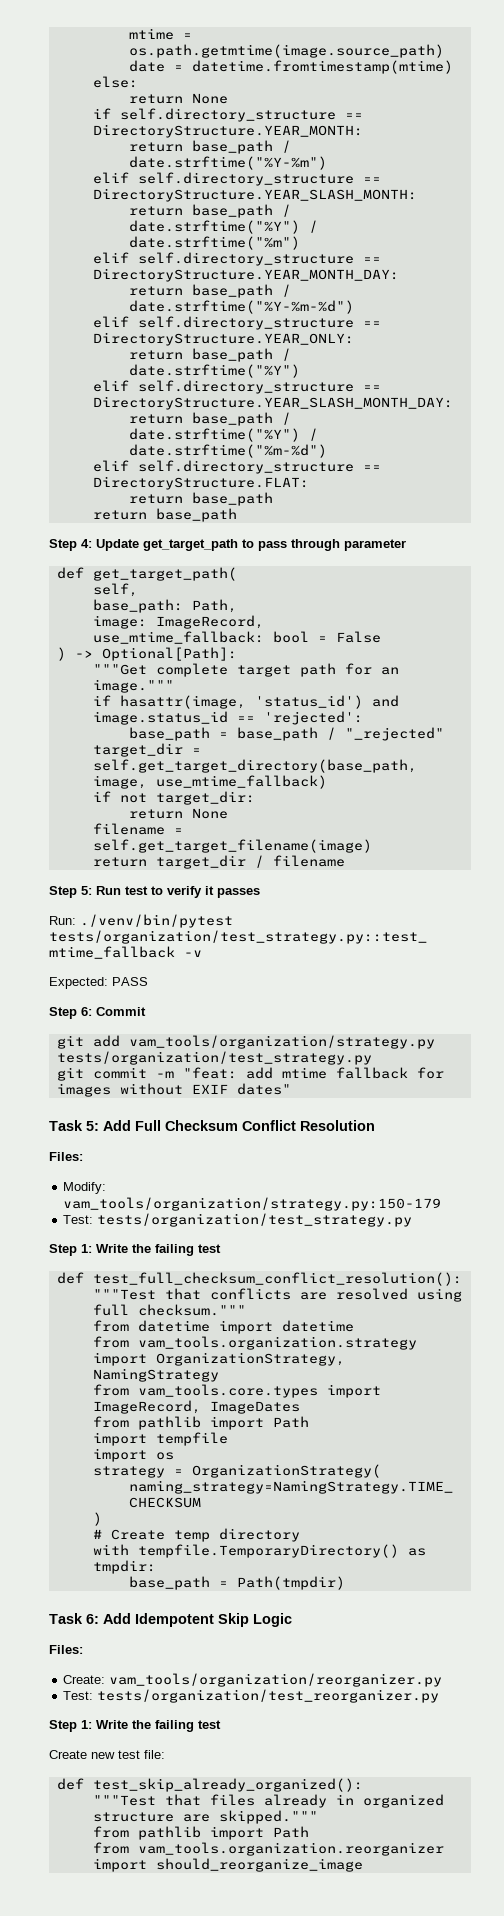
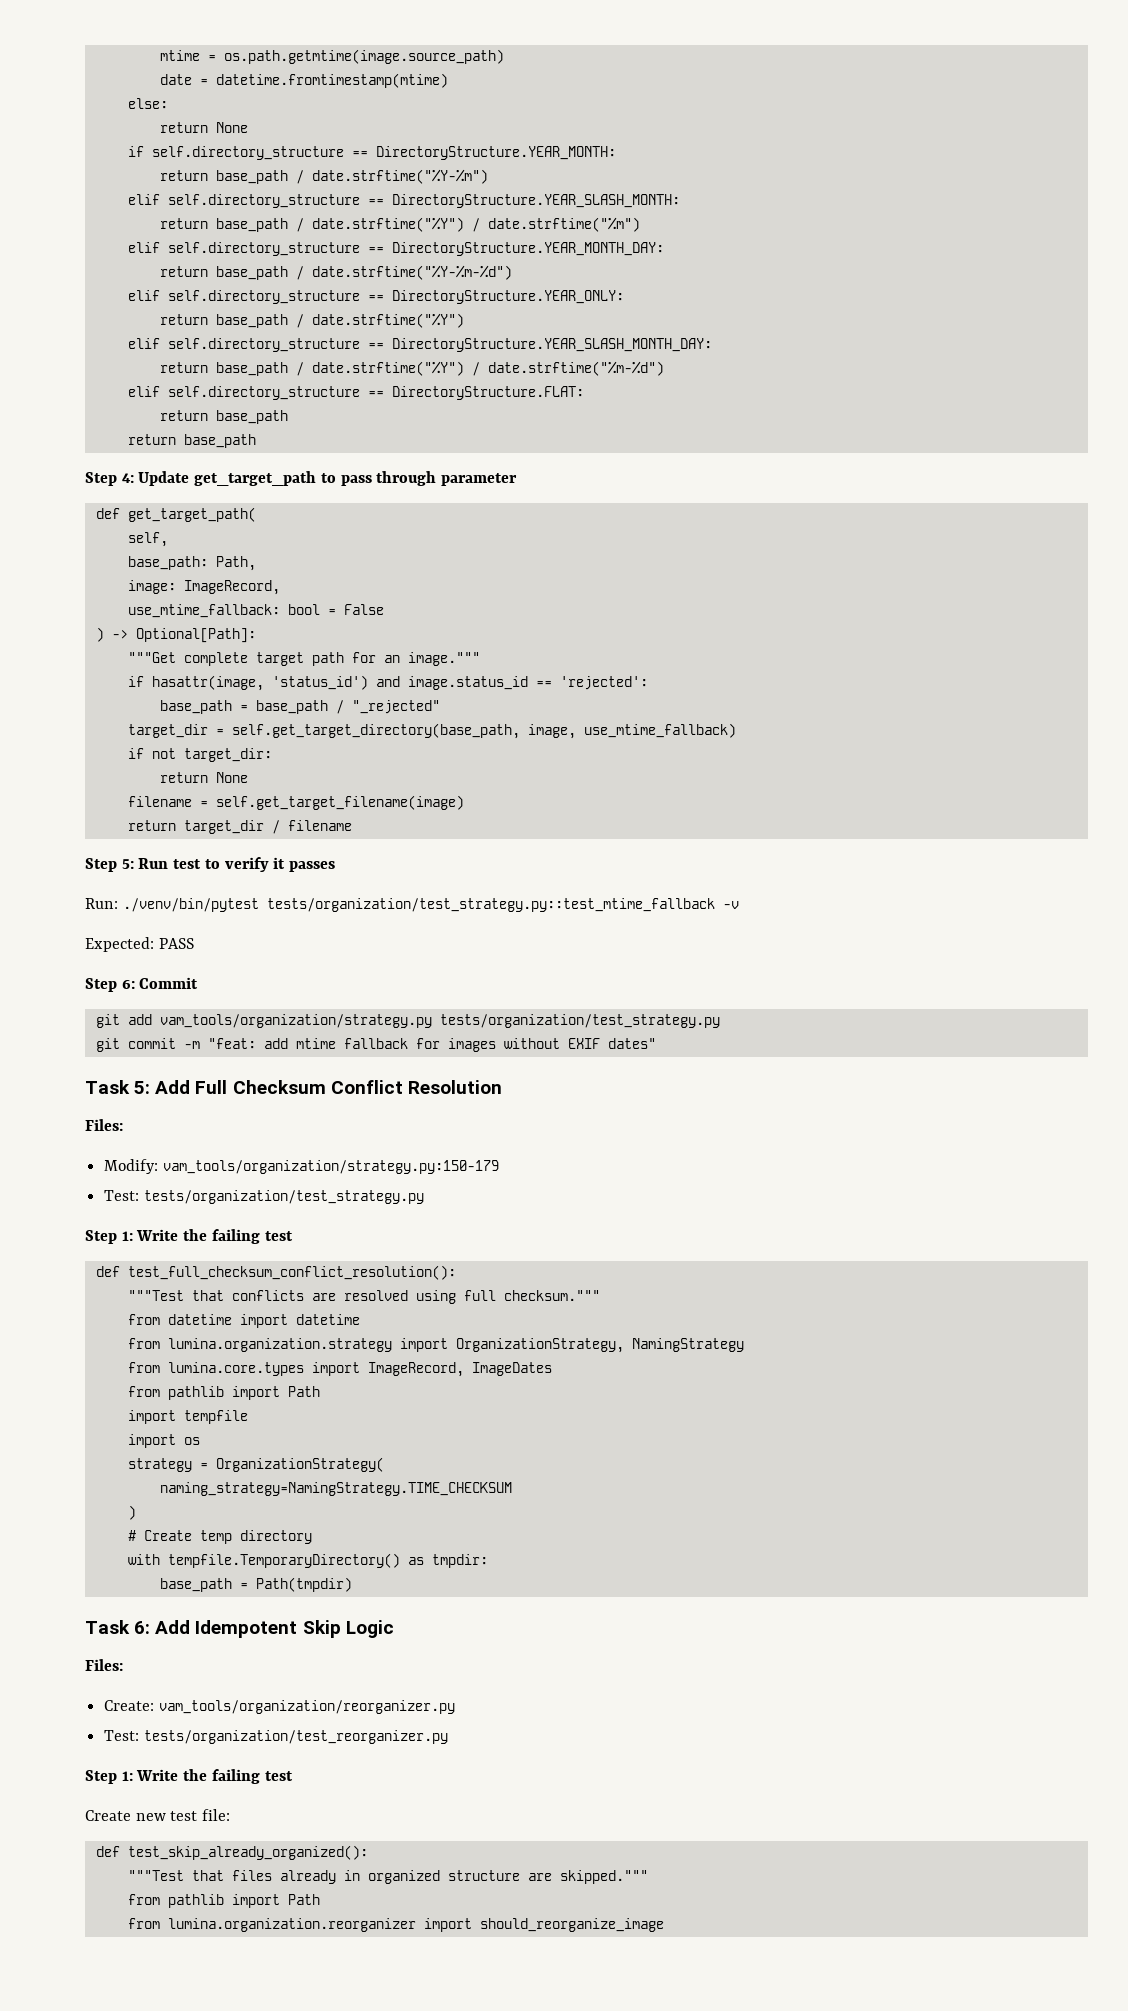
- from vam_tools.organization.strategy import OrganizationStrategy, NamingStrategy
+ from lumina.organization.strategy import OrganizationStrategy, NamingStrategy
- from vam_tools.core.types import ImageRecord, ImageDates
+ from lumina.core.types import ImageRecord, ImageDates
- from vam_tools.organization.reorganizer import should_reorganize_image
+ from lumina.organization.reorganizer import should_reorganize_image

